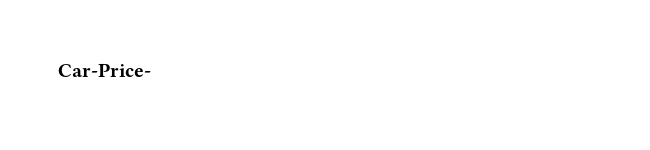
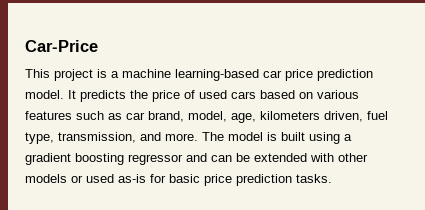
- Car-Price-
+ Car-Price
+ This project is a machine learning-based car price prediction model. It predicts the price of used cars based on various features such as car brand, model, age, kilometers driven, fuel type, transmission, and more. The model is built using a gradient boosting regressor and can be extended with other models or used as-is for basic price prediction tasks.

